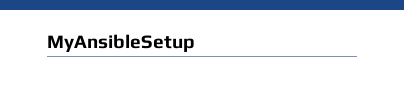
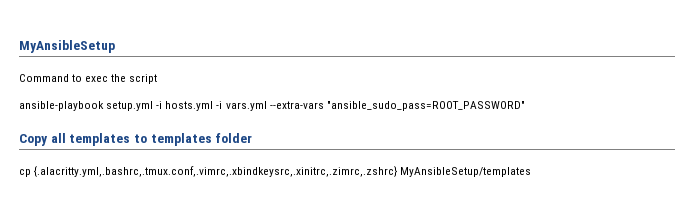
+ Command to exec the script
+ ansible-playbook setup.yml -i hosts.yml -i vars.yml --extra-vars "ansible_sudo_pass=ROOT_PASSWORD"
+ Copy all templates to templates folder
+ cp {.alacritty.yml,.bashrc,.tmux.conf,.vimrc,.xbindkeysrc,.xinitrc,.zimrc,.zshrc} MyAnsibleSetup/templates

